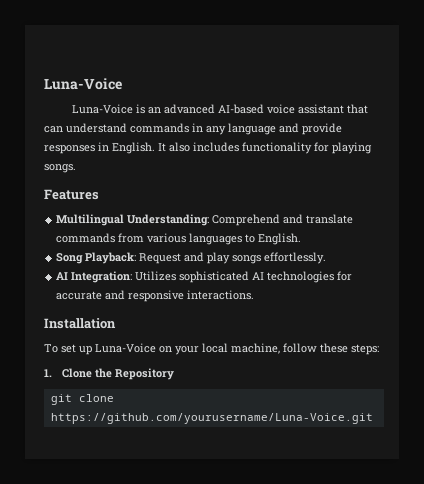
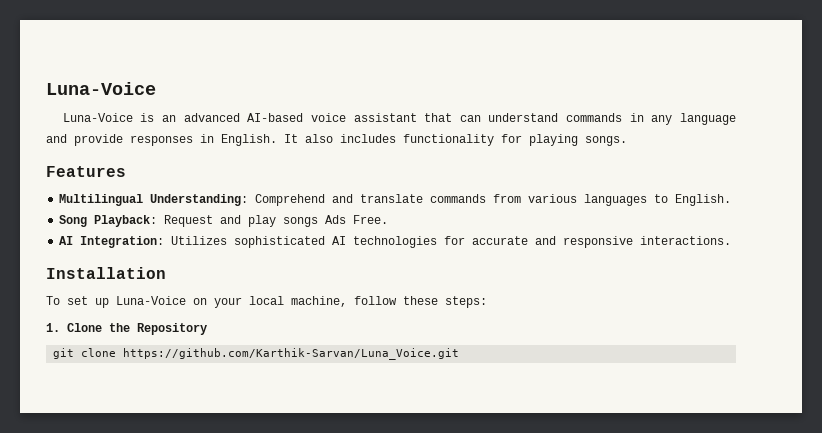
- Song Playback: Request and play songs effortlessly.
+ Song Playback: Request and play songs Ads Free.
- git clone https://github.com/yourusername/Luna-Voice.git
+ git clone https://github.com/Karthik-Sarvan/Luna_Voice.git

